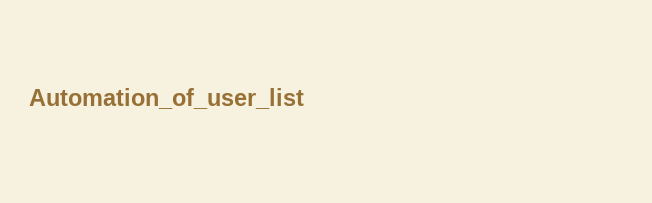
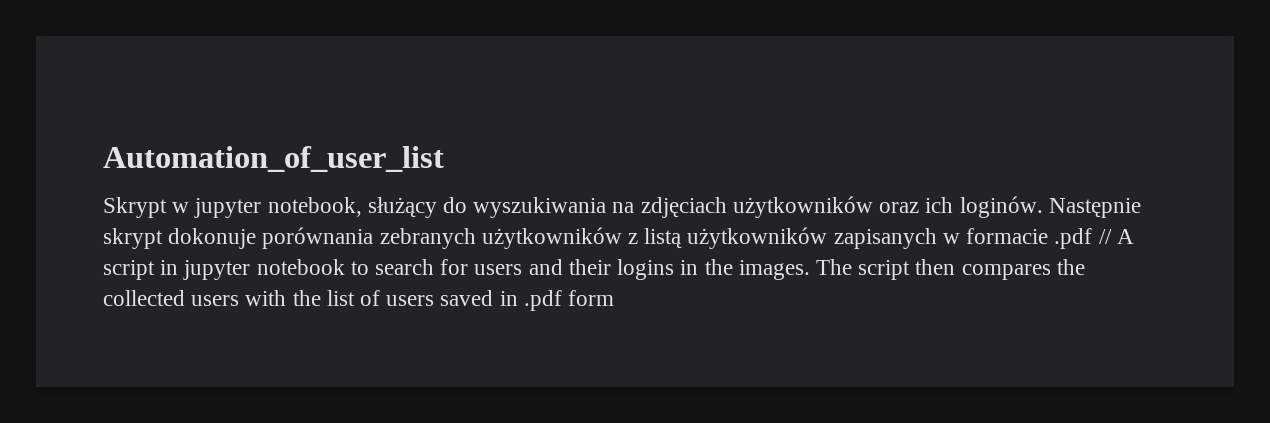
+ Skrypt w jupyter notebook, służący do wyszukiwania na zdjęciach użytkowników oraz ich loginów. Następnie skrypt dokonuje porównania zebranych użytkowników z listą użytkowników zapisanych w formacie .pdf // A script in jupyter notebook to search for users and their logins in the images. The script then compares the collected users with the list of users saved in .pdf form

